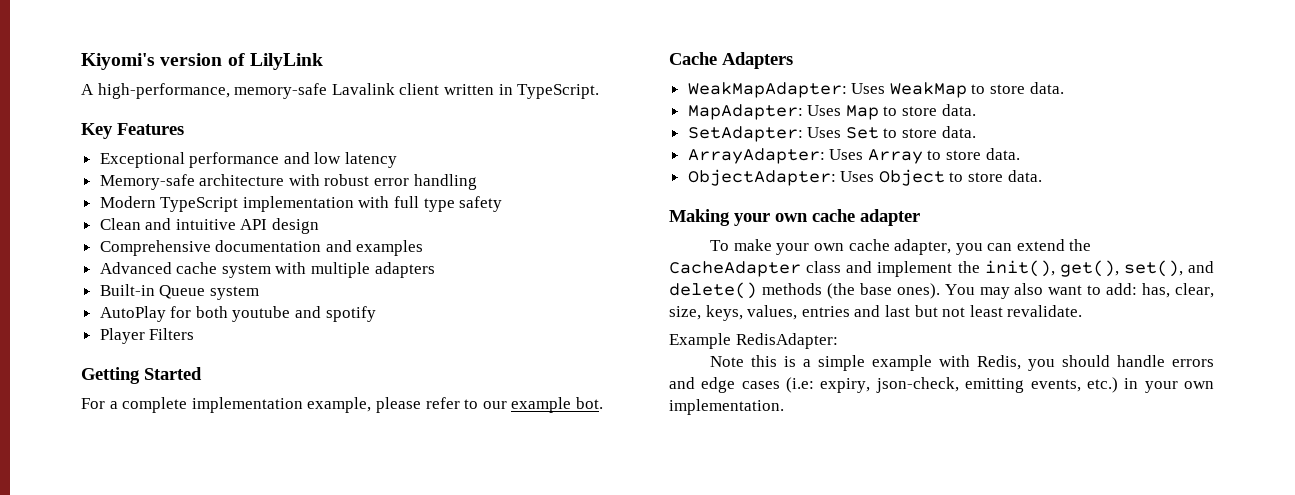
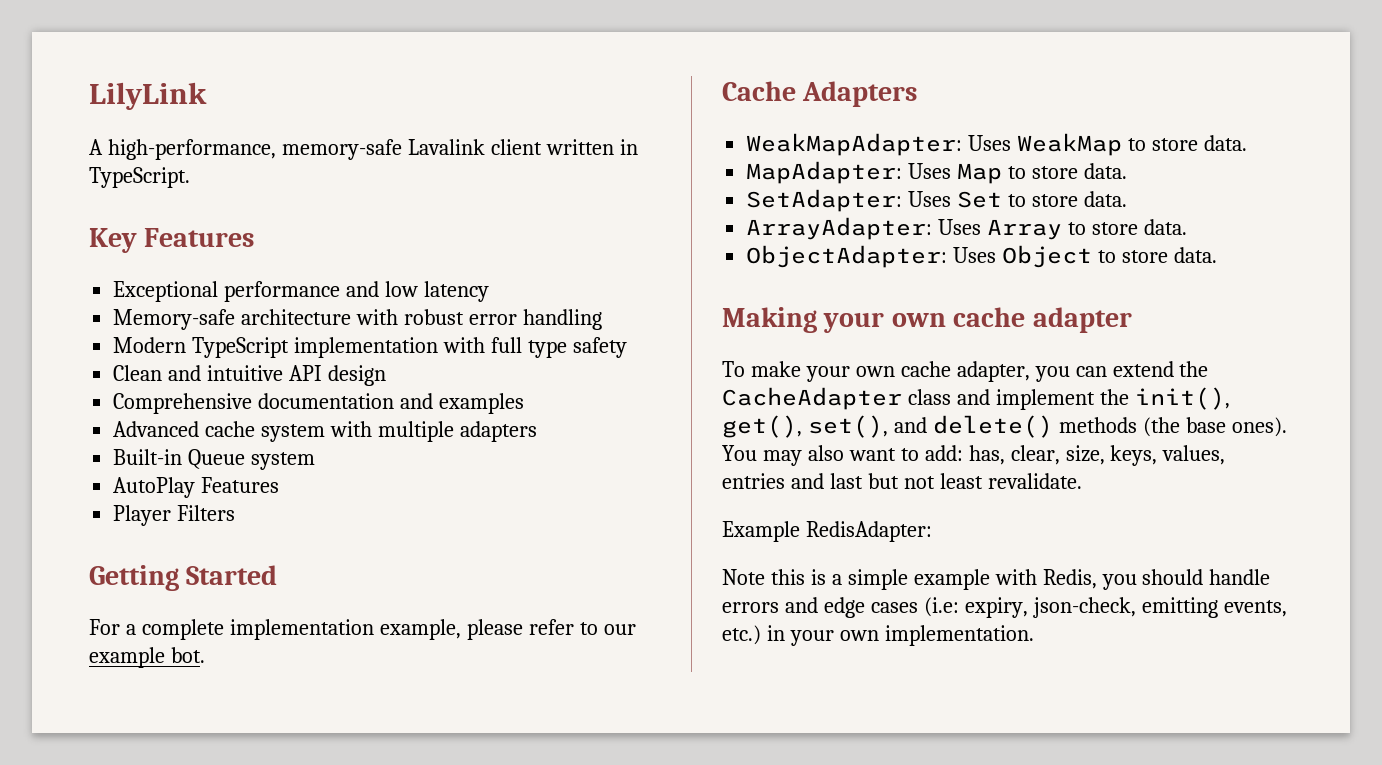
- Kiyomi's version of LilyLink
+ LilyLink
- AutoPlay for both youtube and spotify
+ AutoPlay Features

